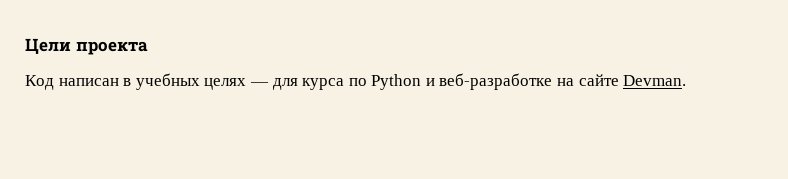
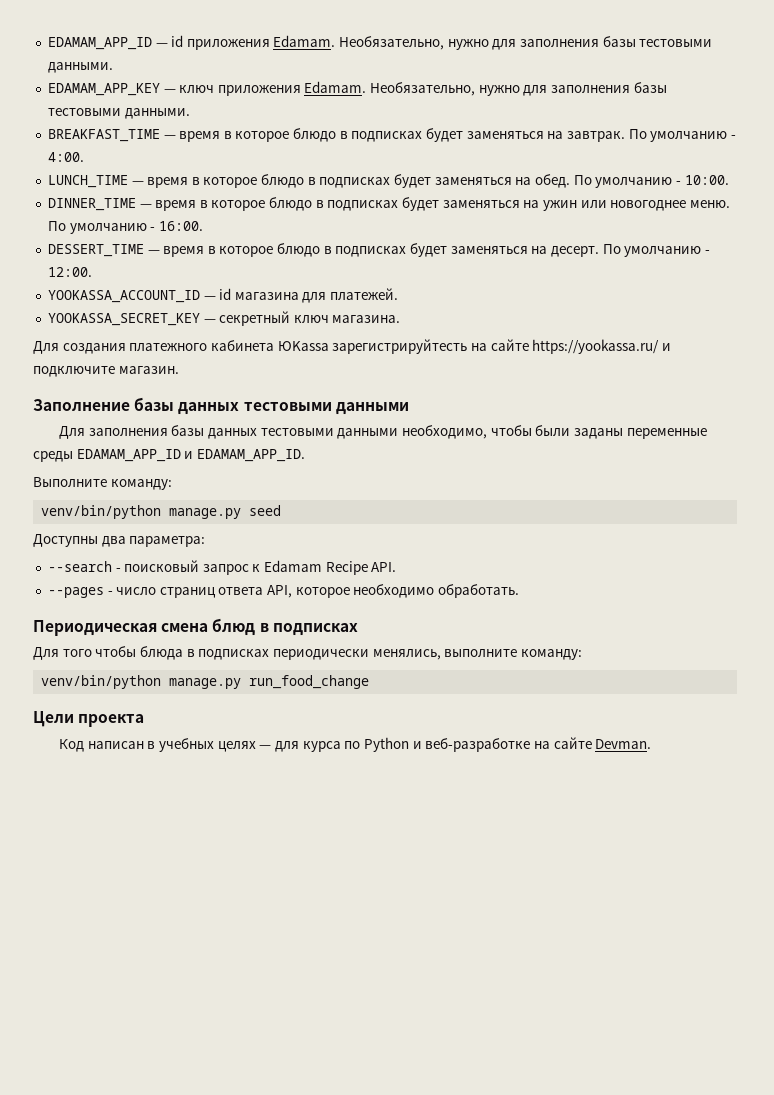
+ EDAMAM_APP_ID — id приложения Edamam. Необязательно, нужно для заполнения базы тестовыми данными.
+ EDAMAM_APP_KEY — ключ приложения Edamam. Необязательно, нужно для заполнения базы тестовыми данными.
+ BREAKFAST_TIME — время в которое блюдо в подписках будет заменяться на завтрак. По умолчанию - 4:00.
+ LUNCH_TIME — время в которое блюдо в подписках будет заменяться на обед. По умолчанию - 10:00.
+ DINNER_TIME — время в которое блюдо в подписках будет заменяться на ужин или новогоднее меню. По умолчанию - 16:00.
+ DESSERT_TIME — время в которое блюдо в подписках будет заменяться на десерт. По умолчанию - 12:00.
+ YOOKASSA_ACCOUNT_ID — id магазина для платежей.
+ YOOKASSA_SECRET_KEY — секретный ключ магазина.
+ Для создания платежного кабинета ЮKassa зарегистрируйтесть на сайте https://yookassa.ru/ и подключите магазин.
+ Заполнение базы данных тестовыми данными
+ Для заполнения базы данных тестовыми данными необходимо, чтобы были заданы переменные среды EDAMAM_APP_ID и EDAMAM_APP_ID.
+ Выполните команду:
+ venv/bin/python manage.py seed
+ Доступны два параметра:
+ --search - поисковый запрос к Edamam Recipe API.
+ --pages - число страниц ответа API, которое необходимо обработать.
+ Периодическая смена блюд в подписках
+ Для того чтобы блюда в подписках периодически менялись, выполните команду:
+ venv/bin/python manage.py run_food_change

